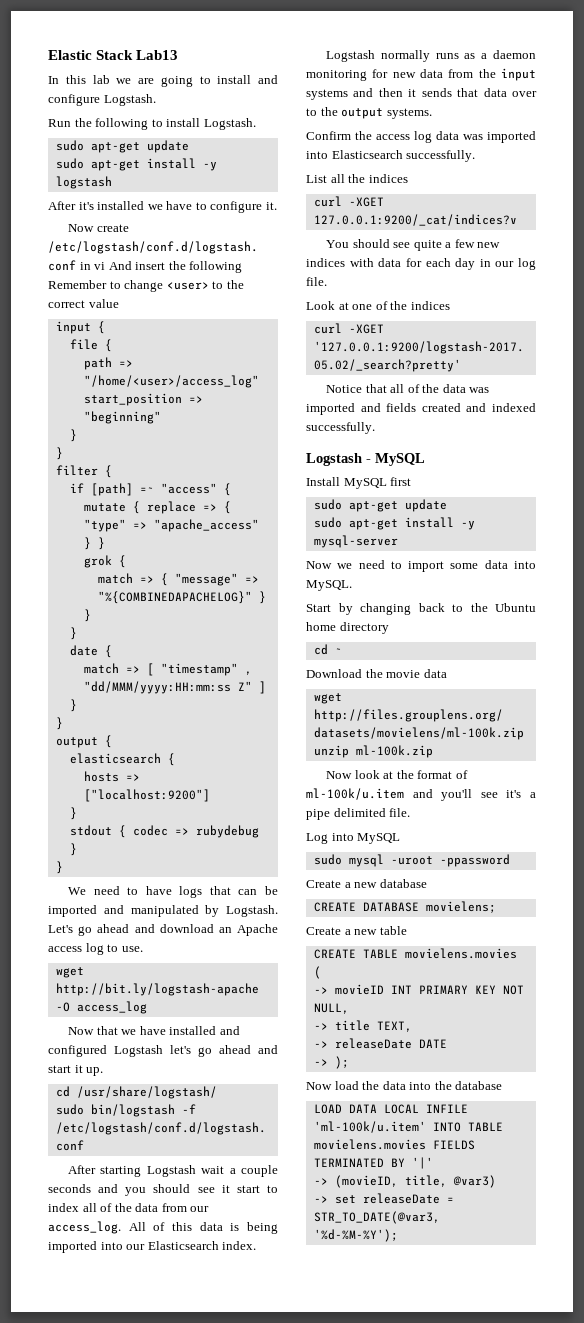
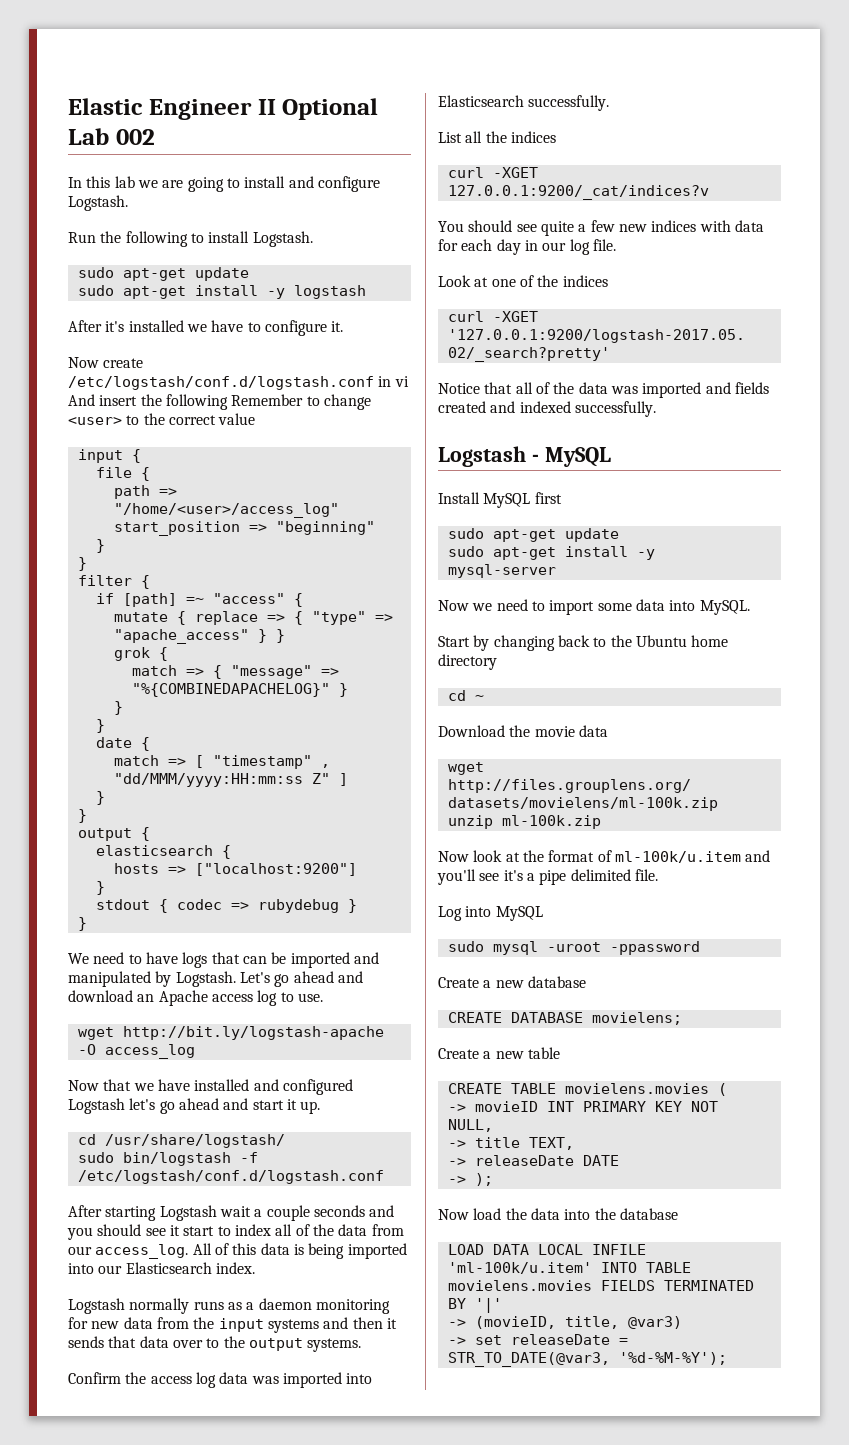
- Elastic Stack Lab13
+ Elastic Engineer II Optional Lab 002

